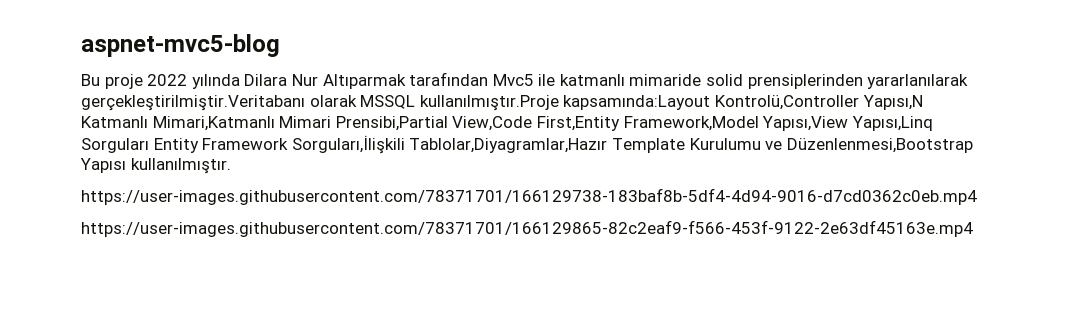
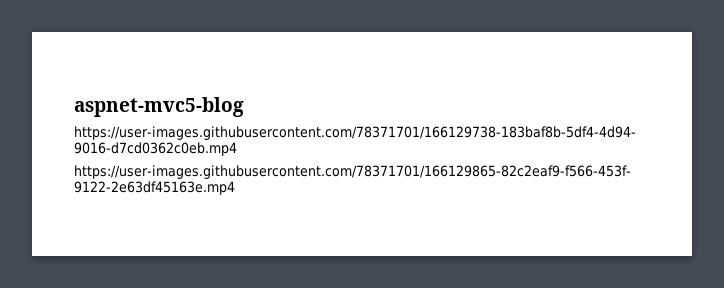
- Bu proje 2022 yılında Dilara Nur Altıparmak tarafından Mvc5 ile katmanlı mimaride solid prensiplerinden yararlanılarak gerçekleştirilmiştir.Veritabanı olarak MSSQL kullanılmıştır.Proje kapsamında:Layout Kontrolü,Controller Yapısı,N Katmanlı Mimari,Katmanlı Mimari Prensibi,Partial View,Code First,Entity Framework,Model Yapısı,View Yapısı,Linq Sorguları Entity Framework Sorguları,İlişkili Tablolar,Diyagramlar,Hazır Template Kurulumu ve Düzenlenmesi,Bootstrap Yapısı kullanılmıştır.

